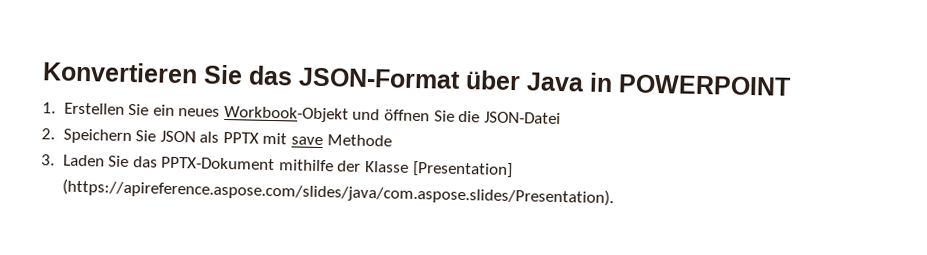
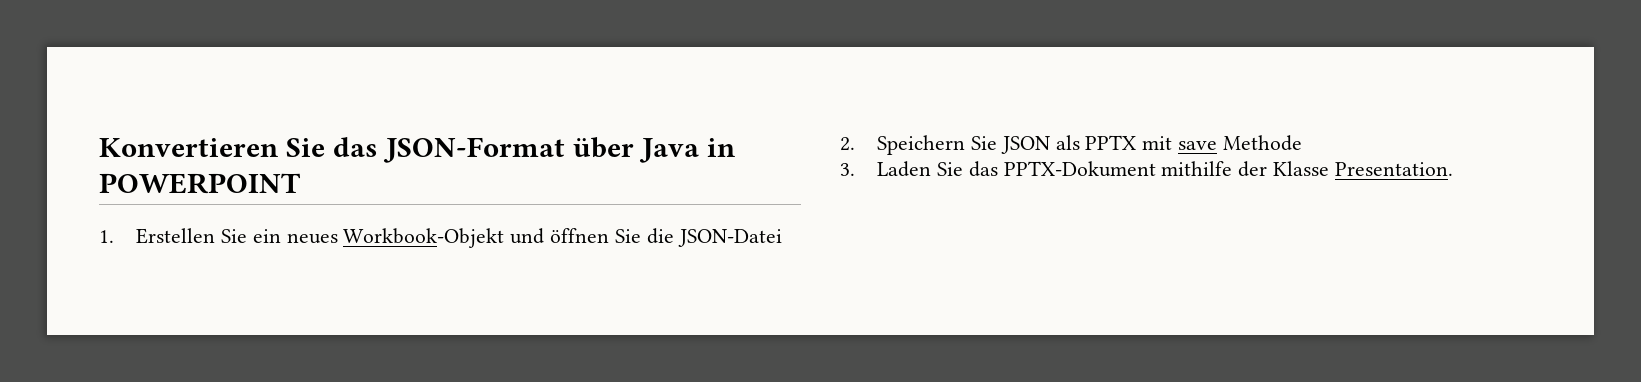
- 3. Laden Sie das PPTX-Dokument mithilfe der Klasse [Presentation] (https://apireference.aspose.com/slides/java/com.aspose.slides/Presentation).
+ 3. Laden Sie das PPTX-Dokument mithilfe der Klasse Presentation.

